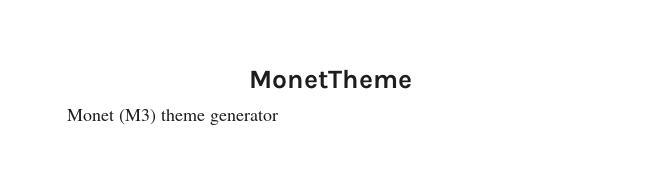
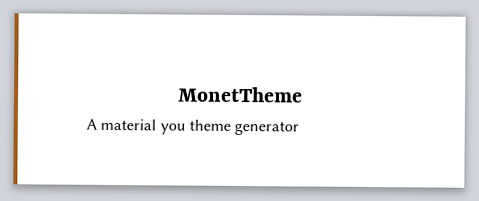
- Monet (M3) theme generator
+ A material you theme generator

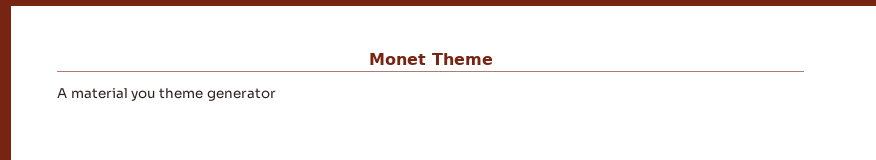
- MonetTheme
+ Monet Theme

